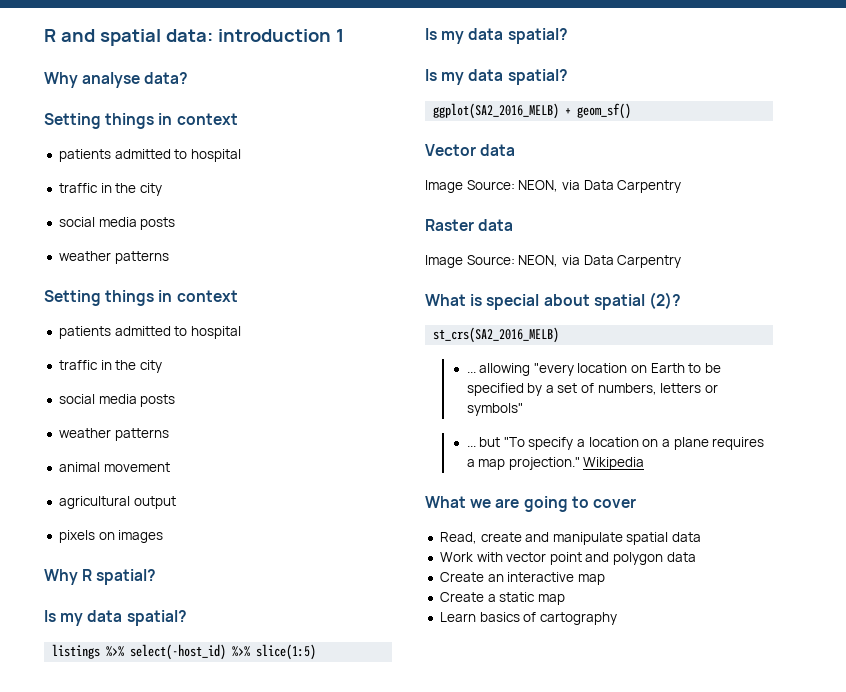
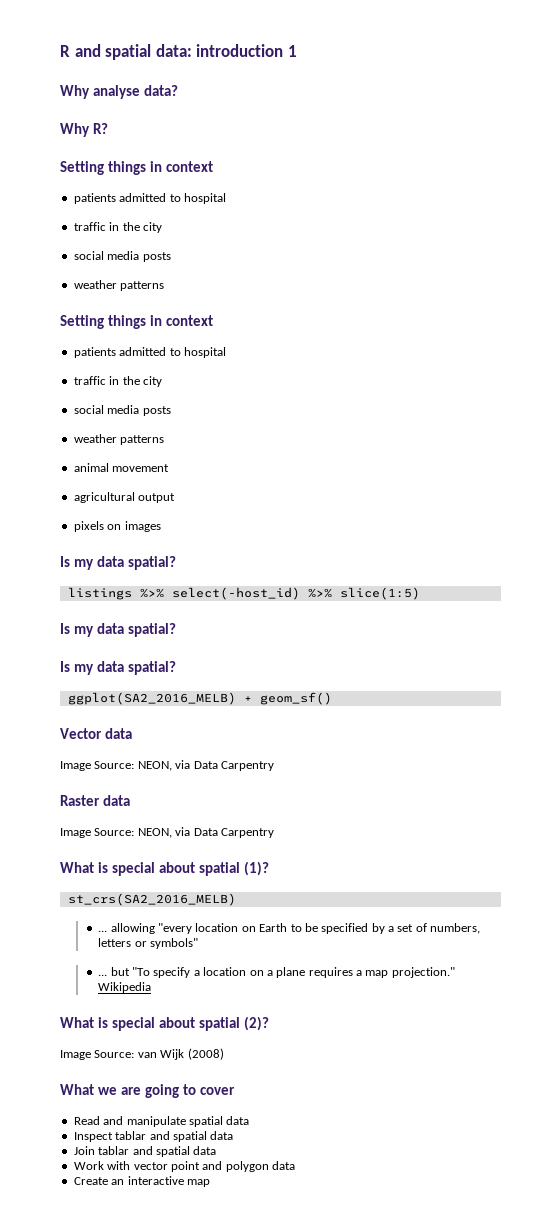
+ Why R?
- Why R spatial?
- What is special about spatial (2)?
+ What is special about spatial (1)?
+ What is special about spatial (2)?
+ Image Source: van Wijk (2008)
- Read, create and manipulate spatial data
+ Read and manipulate spatial data
+ Inspect tablar and spatial data
+ Join tablar and spatial data
- Create a static map
- Learn basics of cartography

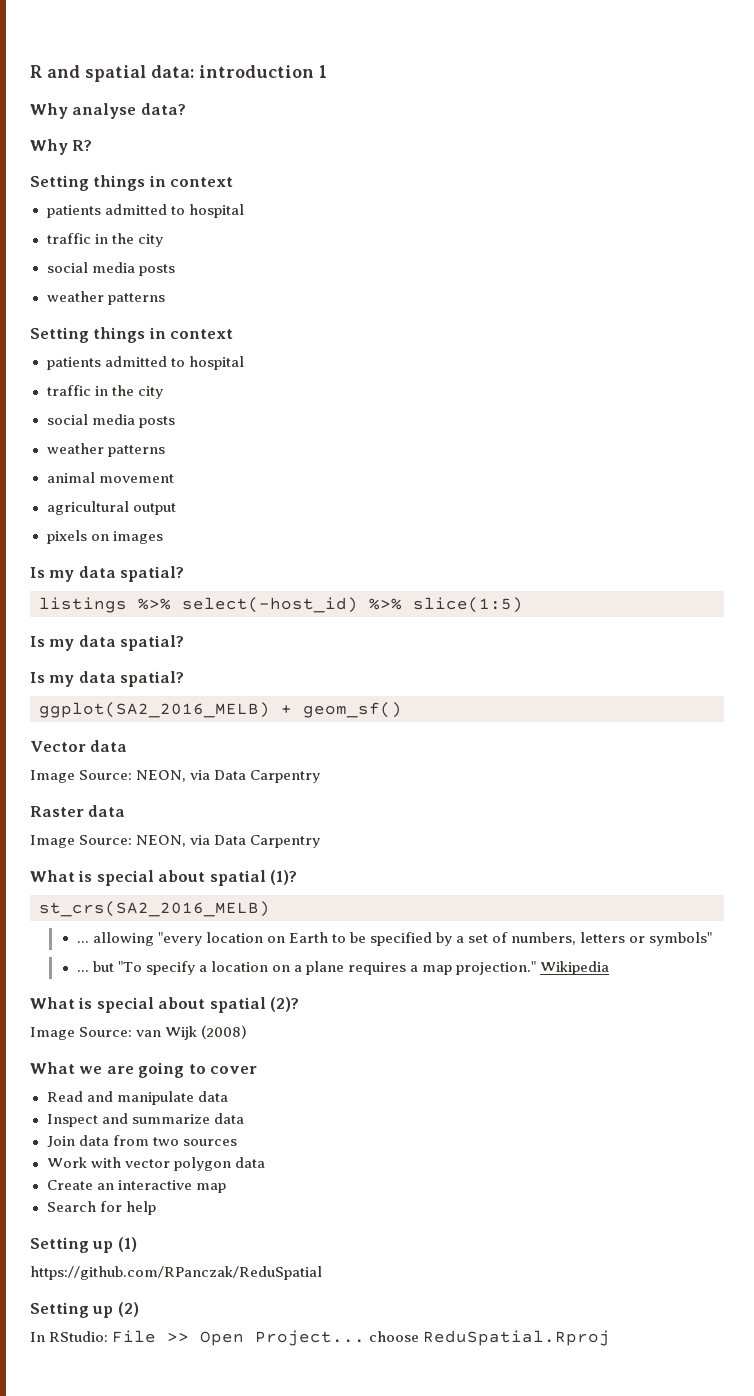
- Read and manipulate spatial data
+ Read and manipulate data
- Inspect tablar and spatial data
+ Inspect and summarize data
- Join tablar and spatial data
+ Join data from two sources
- Work with vector point and polygon data
+ Work with vector polygon data
+ Search for help
+ Setting up (1)
+ https://github.com/RPanczak/ReduSpatial
+ Setting up (2)
+ In RStudio: File >> Open Project... choose ReduSpatial.Rproj

